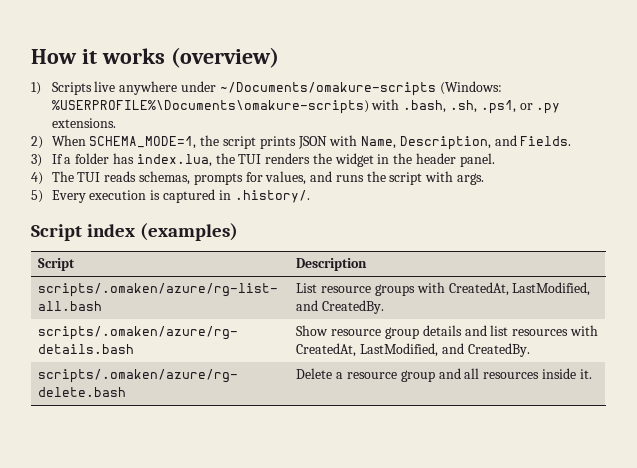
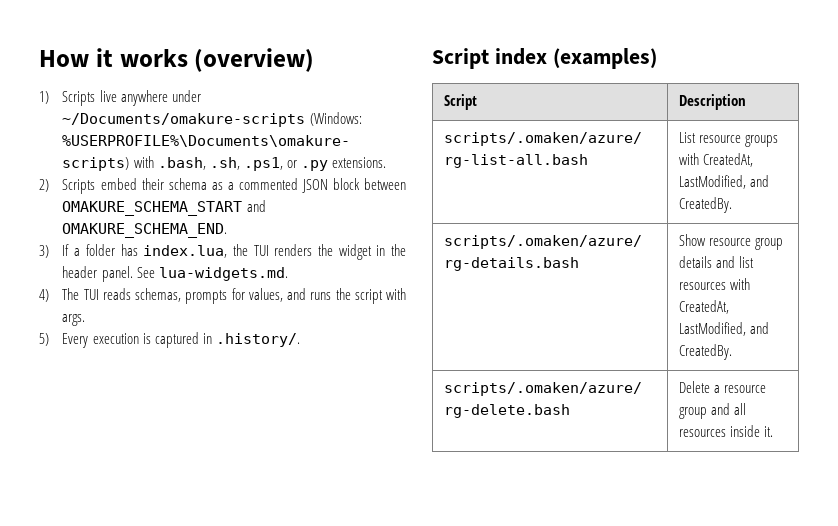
- 2) When SCHEMA_MODE=1, the script prints JSON with Name, Description, and Fields.
+ 2) Scripts embed their schema as a commented JSON block between OMAKURE_SCHEMA_START and OMAKURE_SCHEMA_END.
+ See lua-widgets.md.

